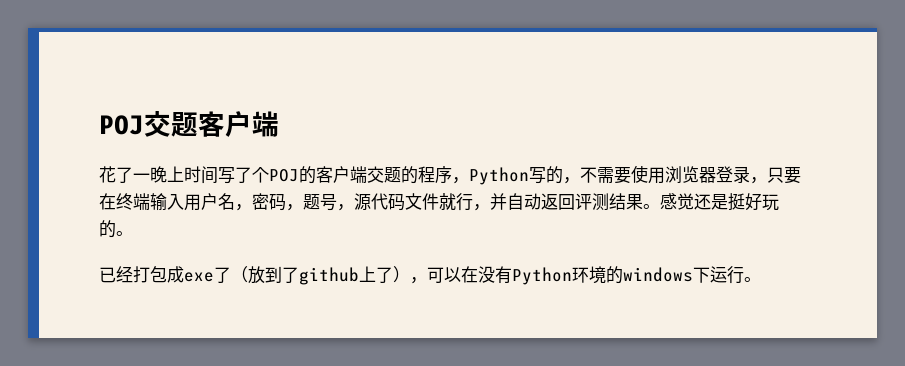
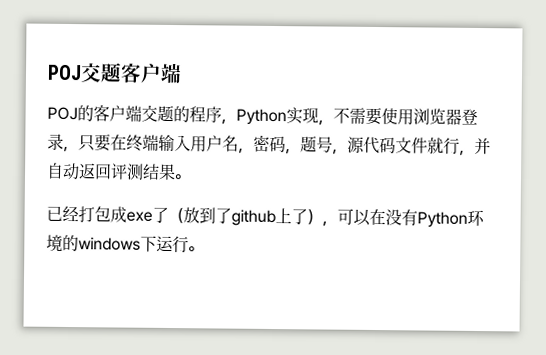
- 花了一晚上时间写了个POJ的客户端交题的程序，Python写的，不需要使用浏览器登录，只要在终端输入用户名，密码，题号，源代码文件就行，并自动返回评测结果。感觉还是挺好玩的。
+ POJ的客户端交题的程序，Python实现，不需要使用浏览器登录，只要在终端输入用户名，密码，题号，源代码文件就行，并自动返回评测结果。

